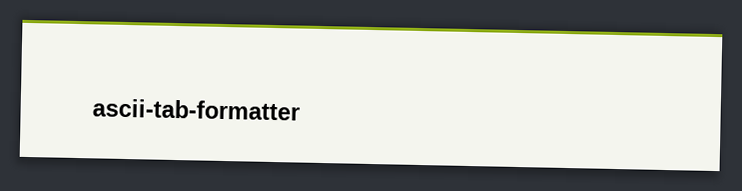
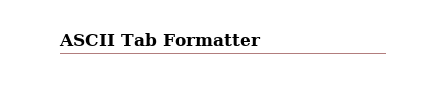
- ascii-tab-formatter
+ ASCII Tab Formatter

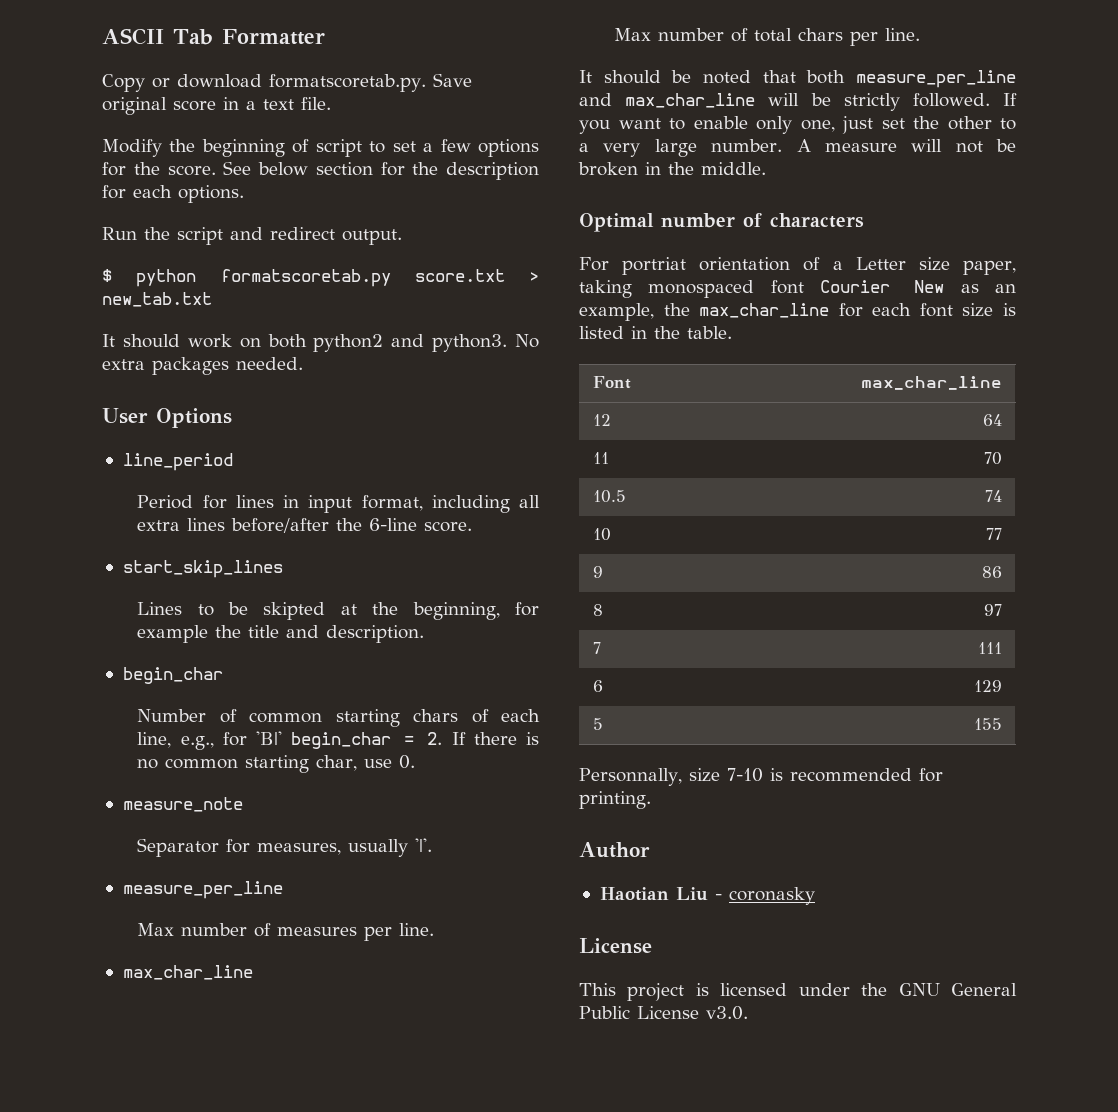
+ Copy or download formatscoretab.py. Save original score in a text file.
+ Modify the beginning of script to set a few options for the score. See below section for the description for each options.
+ Run the script and redirect output.
+ $ python formatscoretab.py score.txt > new_tab.txt
+ It should work on both python2 and python3. No extra packages needed.
+ User Options
+ line_period
+ Period for lines in input format, including all extra lines before/after the 6-line score.
+ start_skip_lines
+ Lines to be skipted at the beginning, for example the title and description.
+ begin_char
+ Number of common starting chars of each line, e.g., for 'B|' begin_char = 2. If there is no common starting char, use 0.
+ measure_note
+ Separator for measures, usually '|'.
+ measure_per_line
+ Max number of measures per line.
+ max_char_line
+ Max number of total chars per line.
+ It should be noted that both measure_per_line and max_char_line will be strictly followed. If you want to enable only one, just set the other to a very large number. A measure will not be broken in the middle.
+ Optimal number of characters
+ For portriat orientation of a Letter size paper, taking monospaced font Courier New as an example, the max_char_line for each font size is listed in the table.
+ Font | max_char_line
+ 12 | 64
+ 11 | 70
+ 10.5 | 74
+ 10 | 77
+ 9 | 86
+ 8 | 97
+ 7 | 111
+ 6 | 129
+ 5 | 155
+ Personnally, size 7-10 is recommended for printing.
+ Author
+ Haotian Liu - coronasky
+ License
+ This project is licensed under the GNU General Public License v3.0.

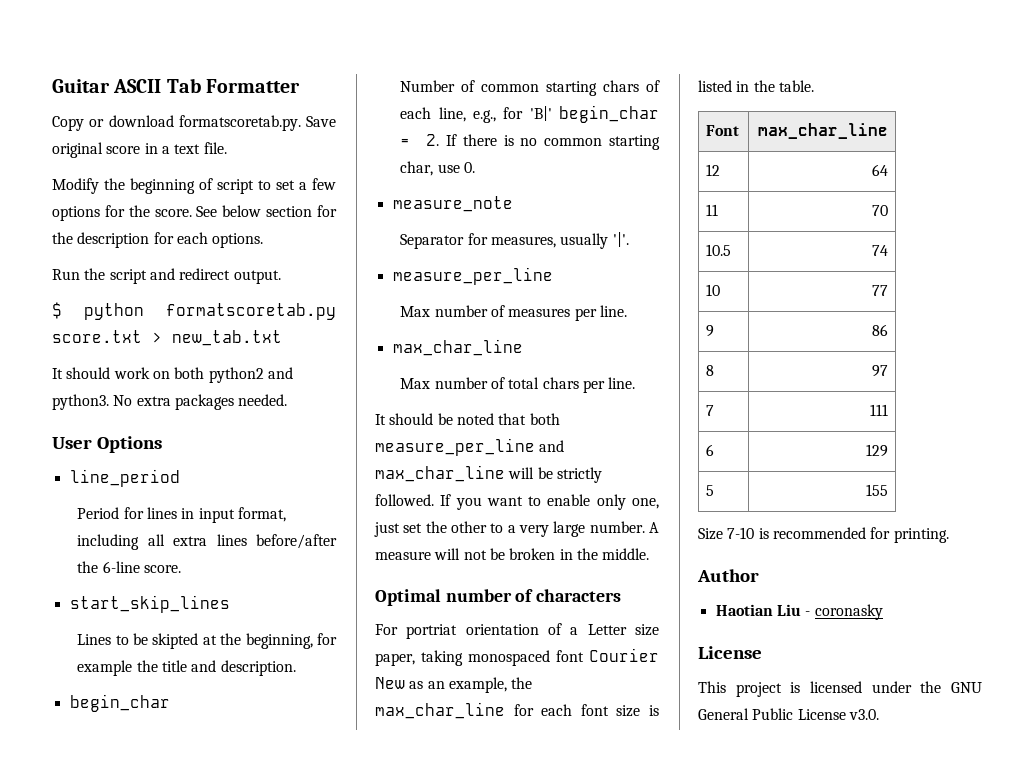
- ASCII Tab Formatter
+ Guitar ASCII Tab Formatter
- Personnally, size 7-10 is recommended for printing.
+ Size 7-10 is recommended for printing.

